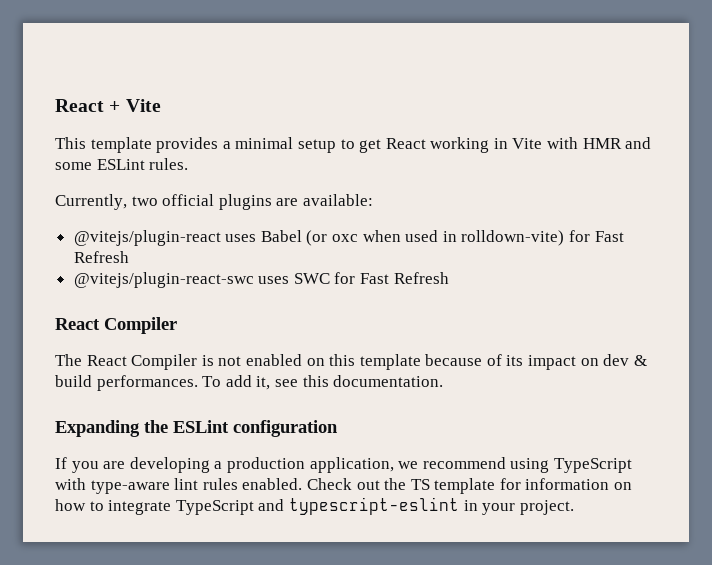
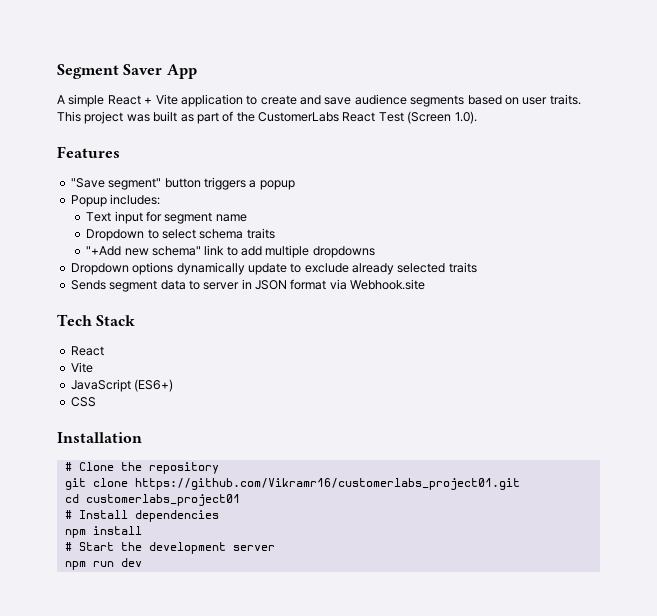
- React + Vite
- This template provides a minimal setup to get React working in Vite with HMR and some ESLint rules.
- Currently, two official plugins are available:
- @vitejs/plugin-react uses Babel (or oxc when used in rolldown-vite) for Fast Refresh
- @vitejs/plugin-react-swc uses SWC for Fast Refresh
- React Compiler
- The React Compiler is not enabled on this template because of its impact on dev & build performances. To add it, see this documentation.
- Expanding the ESLint configuration
- If you are developing a production application, we recommend using TypeScript with type-aware lint rules enabled. Check out the TS template for information on how to integrate TypeScript and typescript-eslint in your project.
+ Segment Saver App
+ A simple React + Vite application to create and save audience segments based on user traits. This project was built as part of the CustomerLabs React Test (Screen 1.0).
+ Features
+ "Save segment" button triggers a popup
+ Popup includes:
+ Text input for segment name
+ Dropdown to select schema traits
+ "+Add new schema" link to add multiple dropdowns
+ Dropdown options dynamically update to exclude already selected traits
+ Sends segment data to server in JSON format via Webhook.site
+ Tech Stack
+ React
+ Vite
+ JavaScript (ES6+)
+ CSS
+ Installation
+ # Clone the repository
+ git clone https://github.com/Vikramr16/customerlabs_project01.git
+ cd customerlabs_project01
+ # Install dependencies
+ npm install
+ # Start the development server
+ npm run dev

